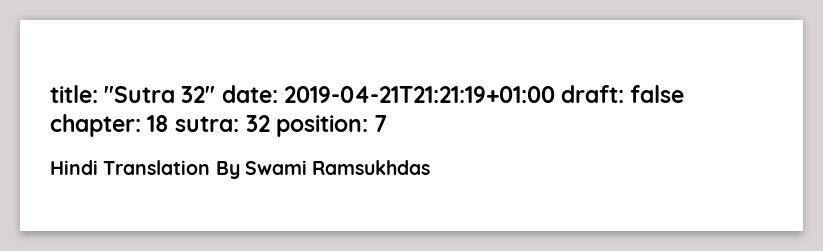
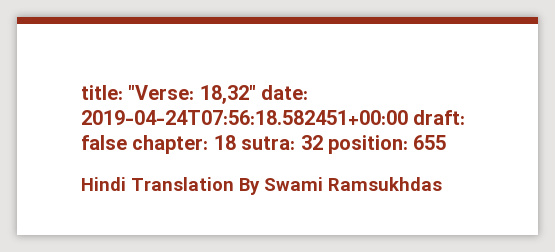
- title: "Sutra 32" date: 2019-04-21T21:21:19+01:00 draft: false chapter: 18 sutra: 32 position: 7
+ title: "Verse: 18,32" date: 2019-04-24T07:56:18.582451+00:00 draft: false chapter: 18 sutra: 32 position: 655

